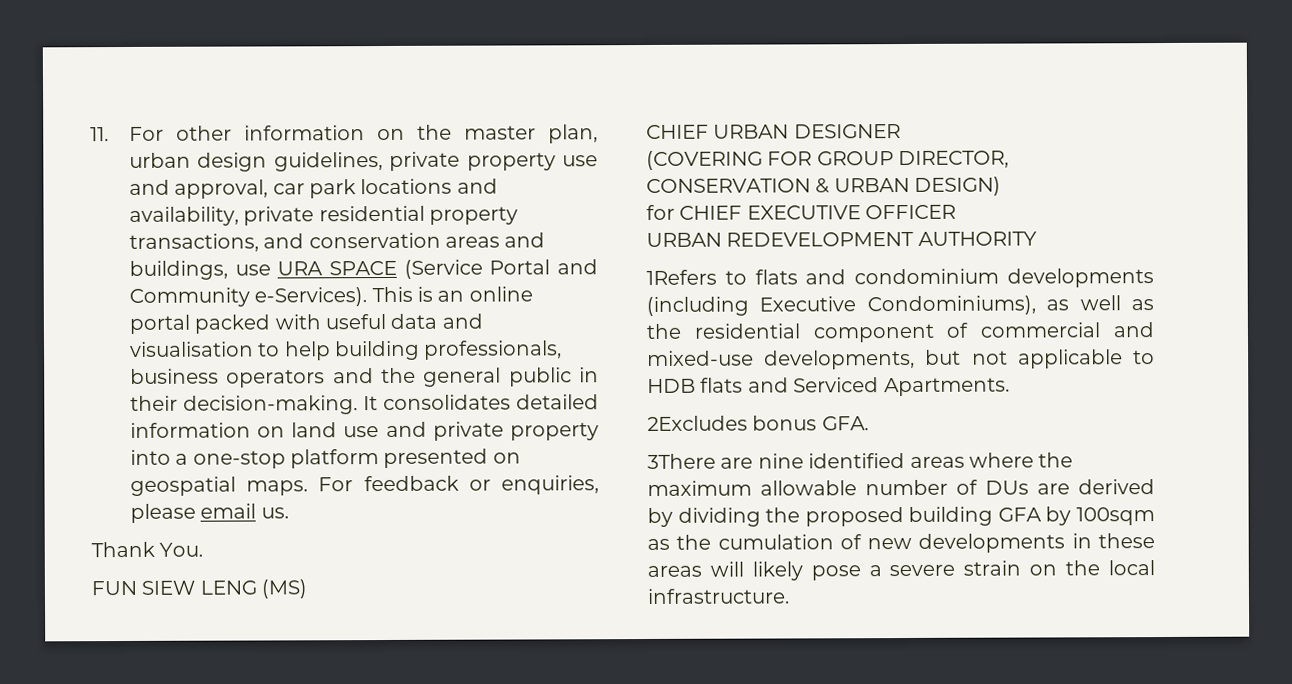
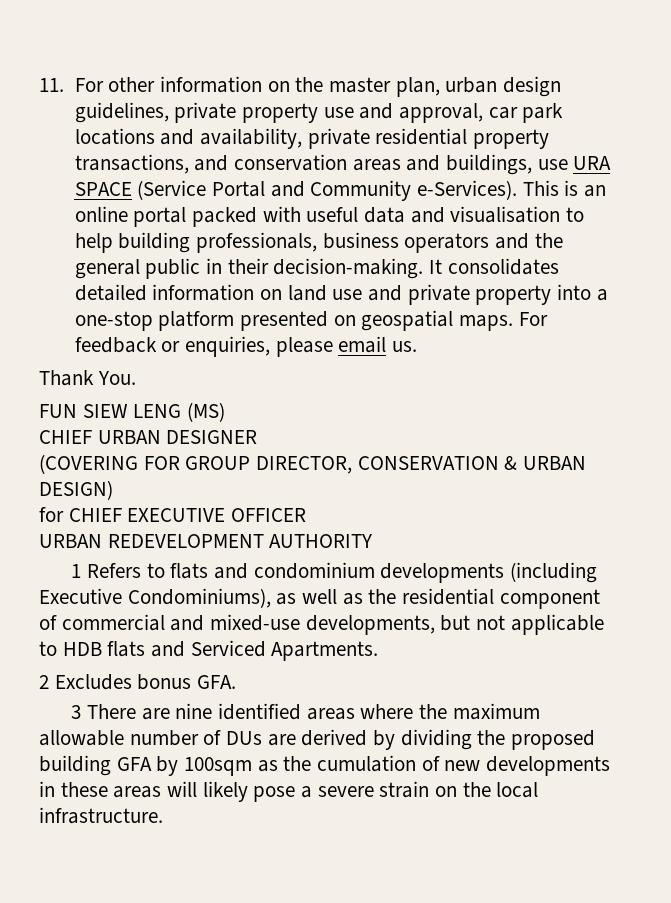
- 1Refers to flats and condominium developments (including Executive Condominiums), as well as the residential component of commercial and mixed-use developments, but not applicable to HDB flats and Serviced Apartments.
+ 1 Refers to flats and condominium developments (including Executive Condominiums), as well as the residential component of commercial and mixed-use developments, but not applicable to HDB flats and Serviced Apartments.
- 2Excludes bonus GFA.
+ 2 Excludes bonus GFA.
- 3There are nine identified areas where the maximum allowable number of DUs are derived by dividing the proposed building GFA by 100sqm as the cumulation of new developments in these areas will likely pose a severe strain on the local infrastructure.
+ 3 There are nine identified areas where the maximum allowable number of DUs are derived by dividing the proposed building GFA by 100sqm as the cumulation of new developments in these areas will likely pose a severe strain on the local infrastructure.

